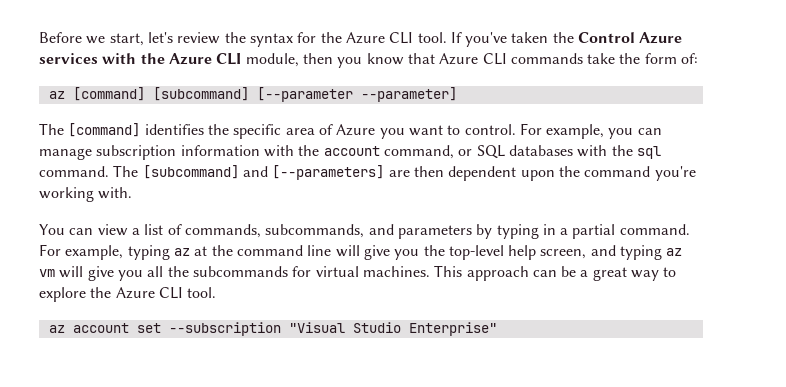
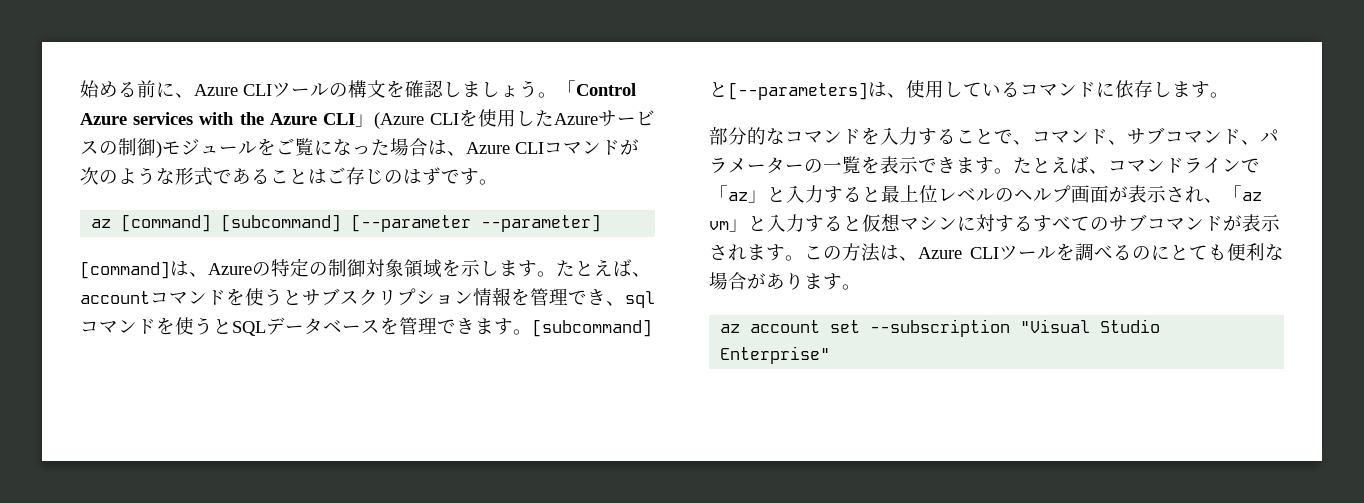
- Before we start, let's review the syntax for the Azure CLI tool. If you've taken the Control Azure services with the Azure CLI module, then you know that Azure CLI commands take the form of:
+ 始める前に、Azure CLIツールの構文を確認しましょう。「Control Azure services with the Azure CLI」(Azure CLIを使用したAzureサービスの制御)モジュールをご覧になった場合は、Azure CLIコマンドが次のような形式であることはご存じのはずです。
- The [command] identifies the specific area of Azure you want to control. For example, you can manage subscription information with the account command, or SQL databases with the sql command. The [subcommand] and [--parameters] are then dependent upon the command you're working with.
- You can view a list of commands, subcommands, and parameters by typing in a partial command. For example, typing az at the command line will give you the top-level help screen, and typing az vm will give you all the subcommands for virtual machines. This approach can be a great way to explore the Azure CLI tool.
+ [command]は、Azureの特定の制御対象領域を示します。たとえば、accountコマンドを使うとサブスクリプション情報を管理でき、sqlコマンドを使うとSQLデータベースを管理できます。[subcommand]と[--parameters]は、使用しているコマンドに依存します。
+ 部分的なコマンドを入力することで、コマンド、サブコマンド、パラメーターの一覧を表示できます。たとえば、コマンドラインで「az」と入力すると最上位レベルのヘルプ画面が表示され、「az vm」と入力すると仮想マシンに対するすべてのサブコマンドが表示されます。この方法は、Azure CLIツールを調べるのにとても便利な場合があります。

